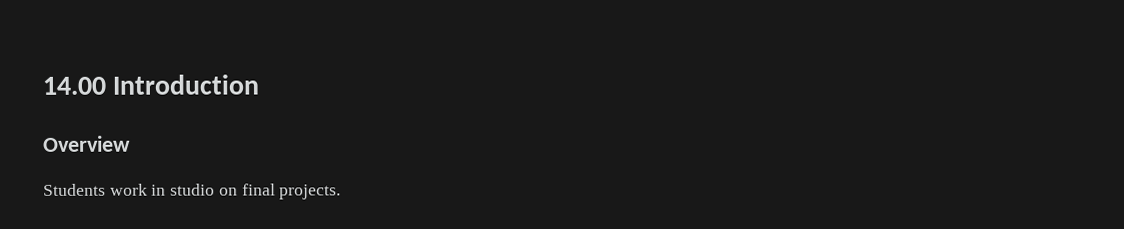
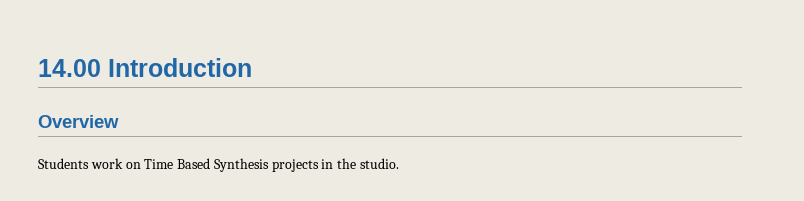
- Students work in studio on final projects.
+ Students work on Time Based Synthesis projects in the studio.

